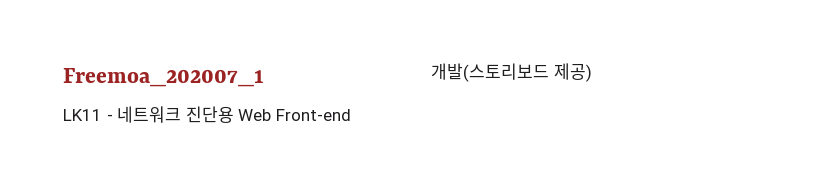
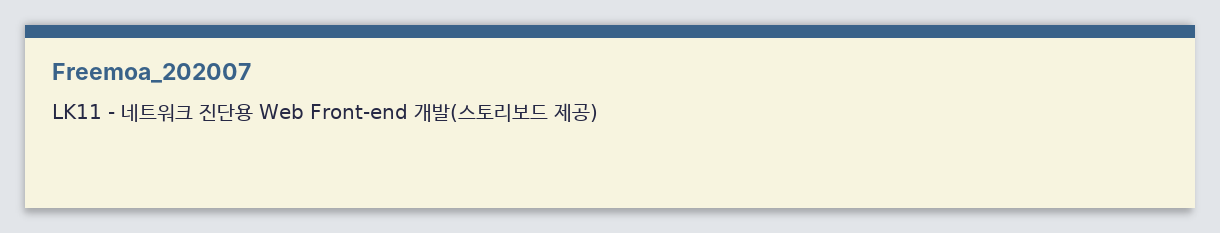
- Freemoa_202007_1
+ Freemoa_202007

